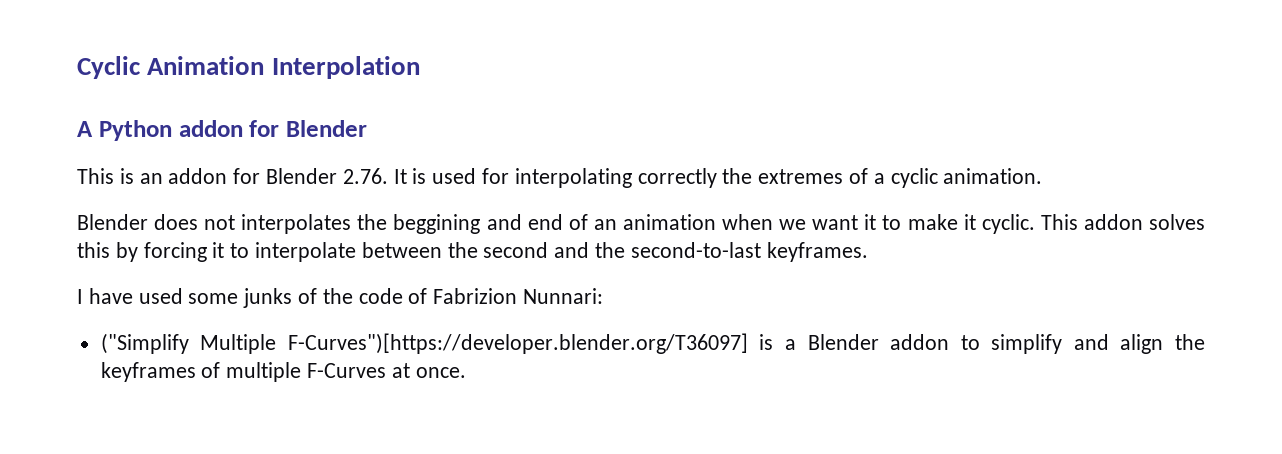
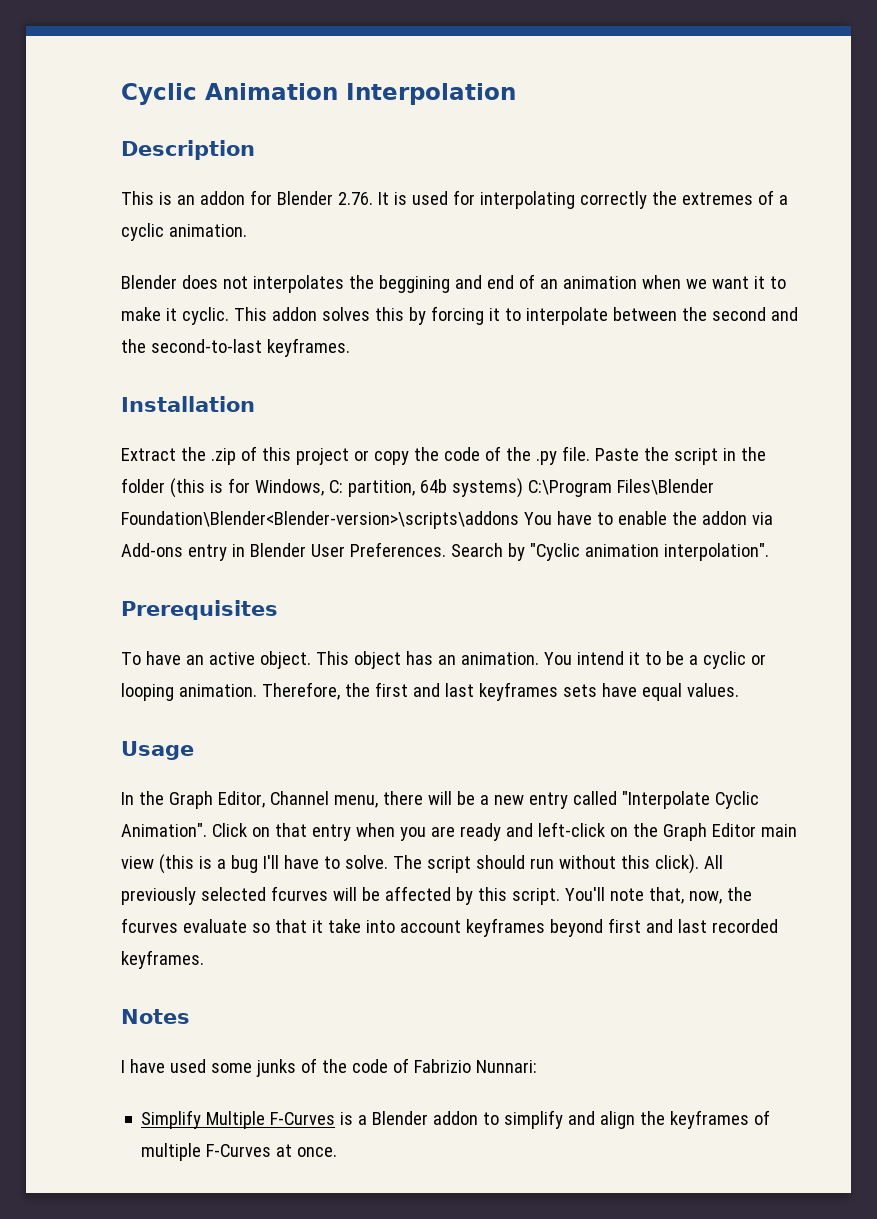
- A Python addon for Blender
+ Description
+ Installation
+ Extract the .zip of this project or copy the code of the .py file. Paste the script in the folder (this is for Windows, C: partition, 64b systems) C:\Program Files\Blender Foundation\Blender<Blender-version>\scripts\addons You have to enable the addon via Add-ons entry in Blender User Preferences. Search by "Cyclic animation interpolation".
+ Prerequisites
+ To have an active object. This object has an animation. You intend it to be a cyclic or looping animation. Therefore, the first and last keyframes sets have equal values.
+ Usage
+ In the Graph Editor, Channel menu, there will be a new entry called "Interpolate Cyclic Animation". Click on that entry when you are ready and left-click on the Graph Editor main view (this is a bug I'll have to solve. The script should run without this click). All previously selected fcurves will be affected by this script. You'll note that, now, the fcurves evaluate so that it take into account keyframes beyond first and last recorded keyframes.
+ Notes
- I have used some junks of the code of Fabrizion Nunnari:
+ I have used some junks of the code of Fabrizio Nunnari:
- ("Simplify Multiple F-Curves")[https://developer.blender.org/T36097] is a Blender addon to simplify and align the keyframes of multiple F-Curves at once.
+ Simplify Multiple F-Curves is a Blender addon to simplify and align the keyframes of multiple F-Curves at once.

